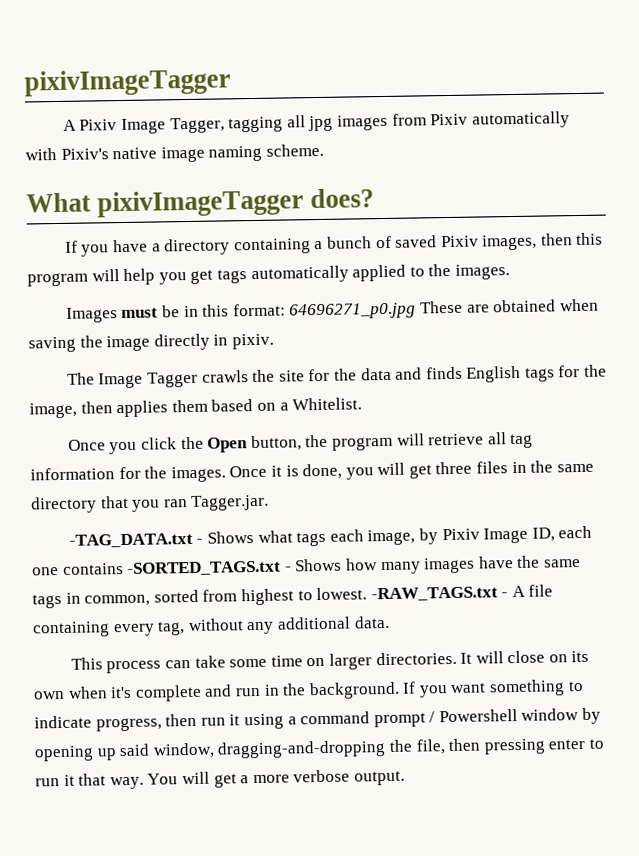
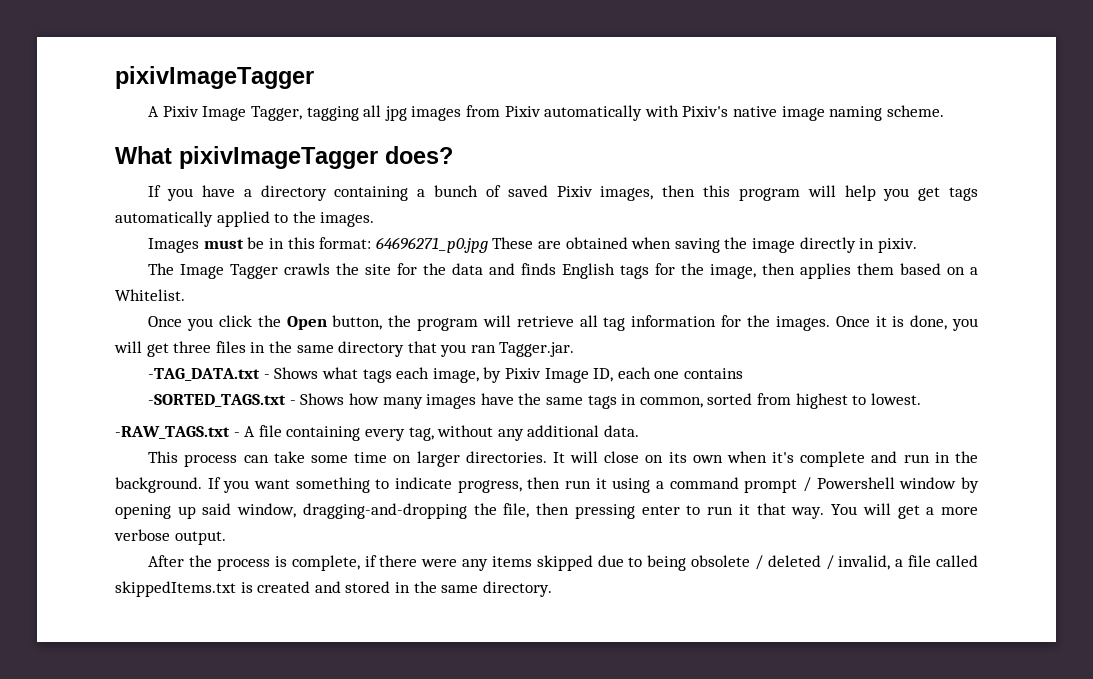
- -TAG_DATA.txt - Shows what tags each image, by Pixiv Image ID, each one contains -SORTED_TAGS.txt - Shows how many images have the same tags in common, sorted from highest to lowest. -RAW_TAGS.txt - A file containing every tag, without any additional data.
+ -TAG_DATA.txt - Shows what tags each image, by Pixiv Image ID, each one contains
+ -SORTED_TAGS.txt - Shows how many images have the same tags in common, sorted from highest to lowest.
+ -RAW_TAGS.txt - A file containing every tag, without any additional data.
+ After the process is complete, if there were any items skipped due to being obsolete / deleted / invalid, a file called skippedItems.txt is created and stored in the same directory.

